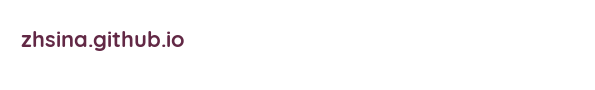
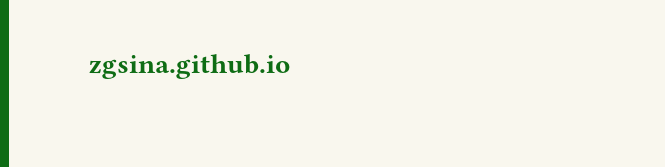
- zhsina.github.io
+ zgsina.github.io

